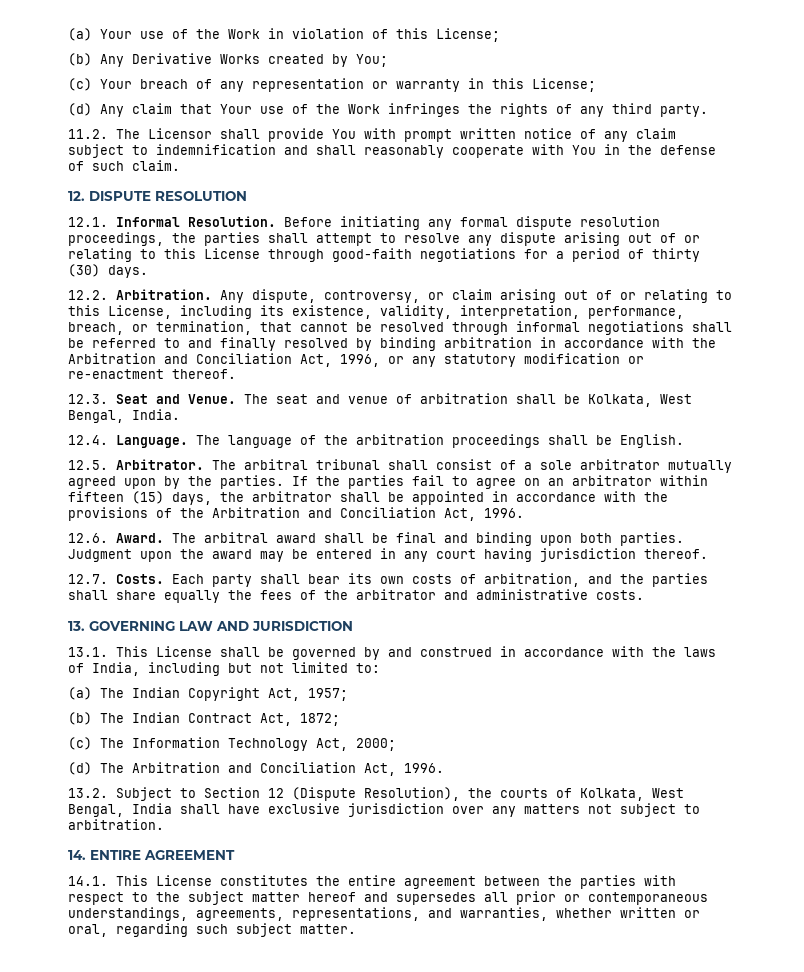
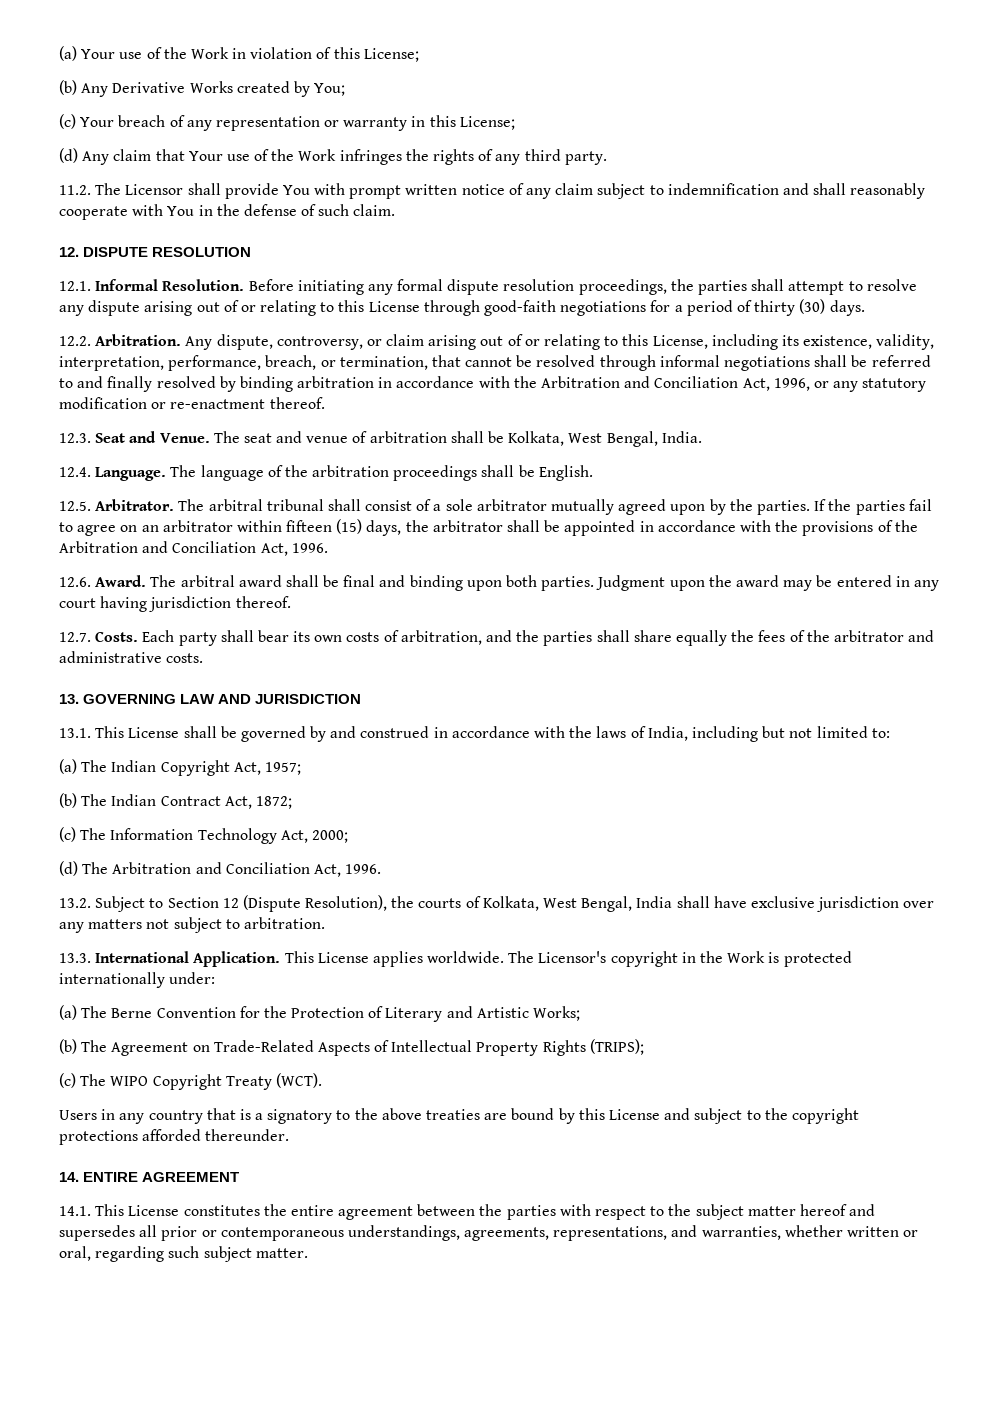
+ 13.3. International Application. This License applies worldwide. The Licensor's copyright in the Work is protected internationally under:
+ (a) The Berne Convention for the Protection of Literary and Artistic Works;
+ (b) The Agreement on Trade-Related Aspects of Intellectual Property Rights (TRIPS);
+ (c) The WIPO Copyright Treaty (WCT).
+ Users in any country that is a signatory to the above treaties are bound by this License and subject to the copyright protections afforded thereunder.

